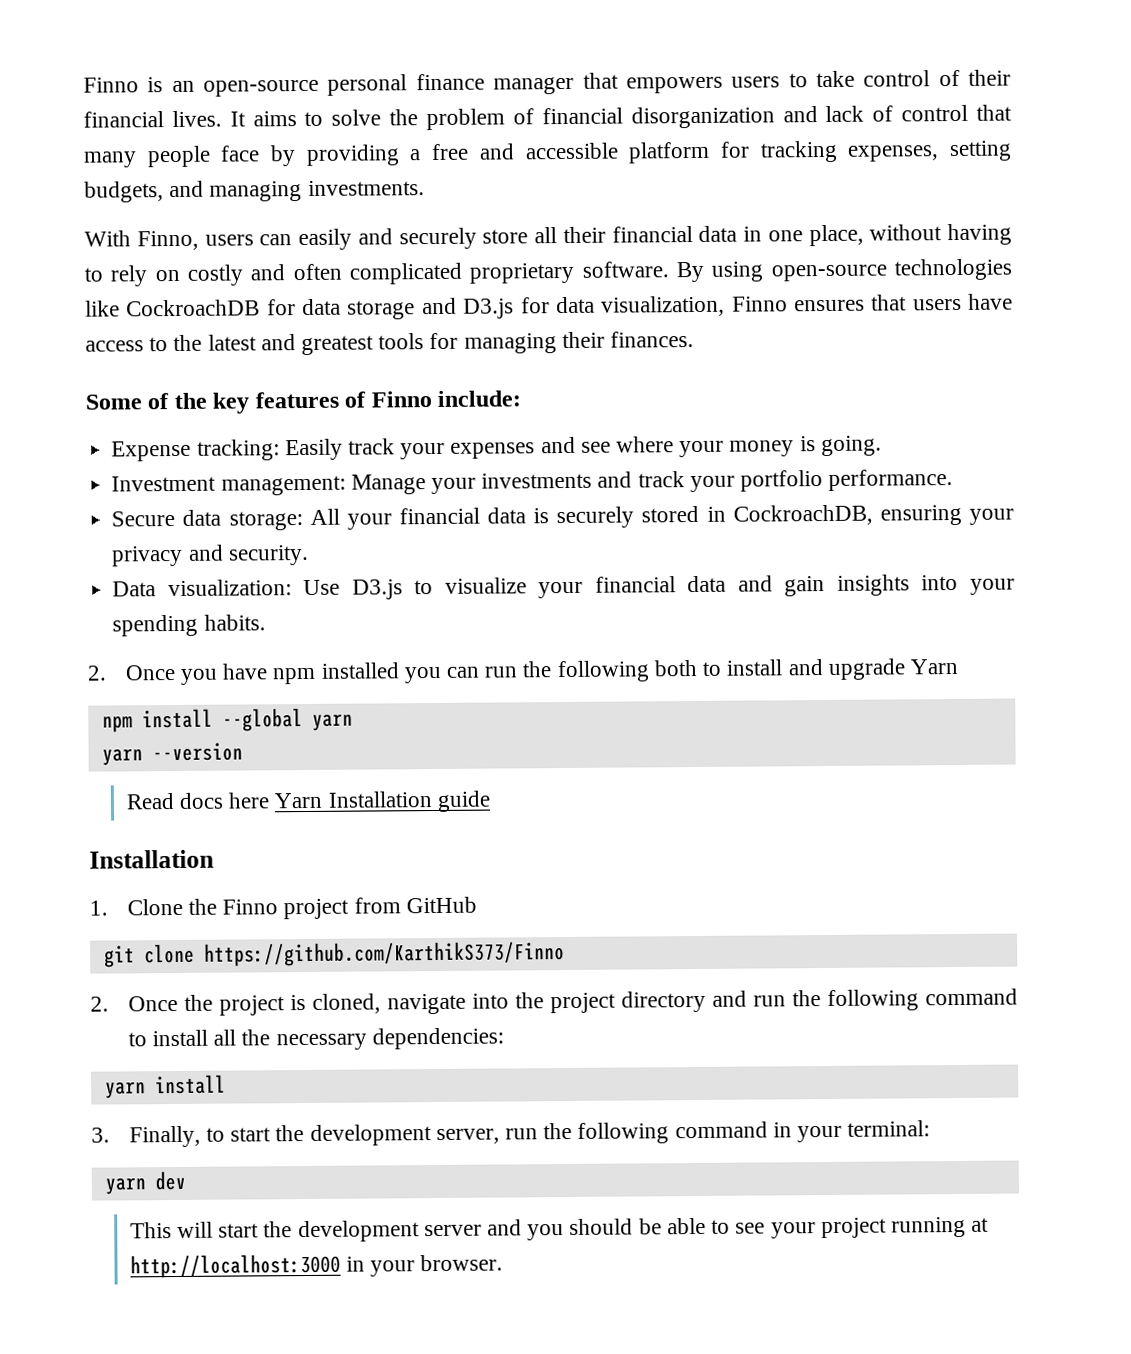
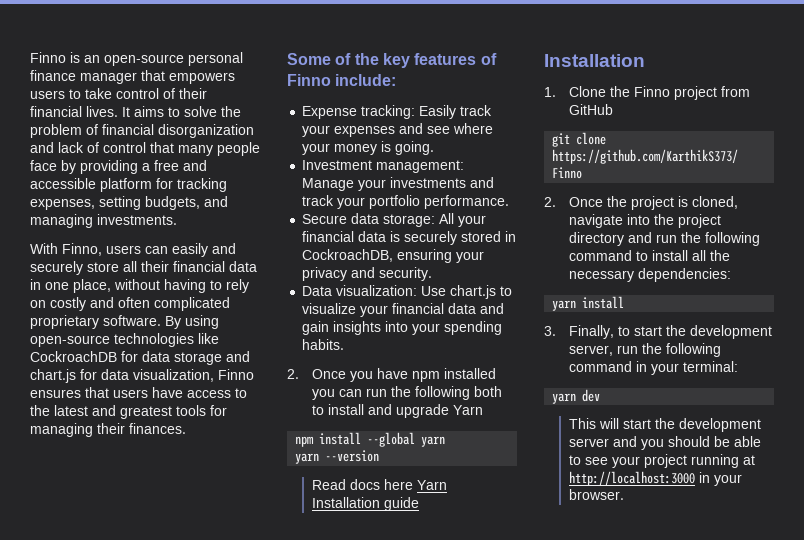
- By using open-source technologies like CockroachDB for data storage and D3.js for data visualization, Finno ensures that users have access to the latest and greatest tools for managing their finances.
+ By using open-source technologies like CockroachDB for data storage and chart.js for data visualization, Finno ensures that users have access to the latest and greatest tools for managing their finances.
- Data visualization: Use D3.js to visualize your financial data and gain insights into your spending habits.
+ Data visualization: Use chart.js to visualize your financial data and gain insights into your spending habits.

